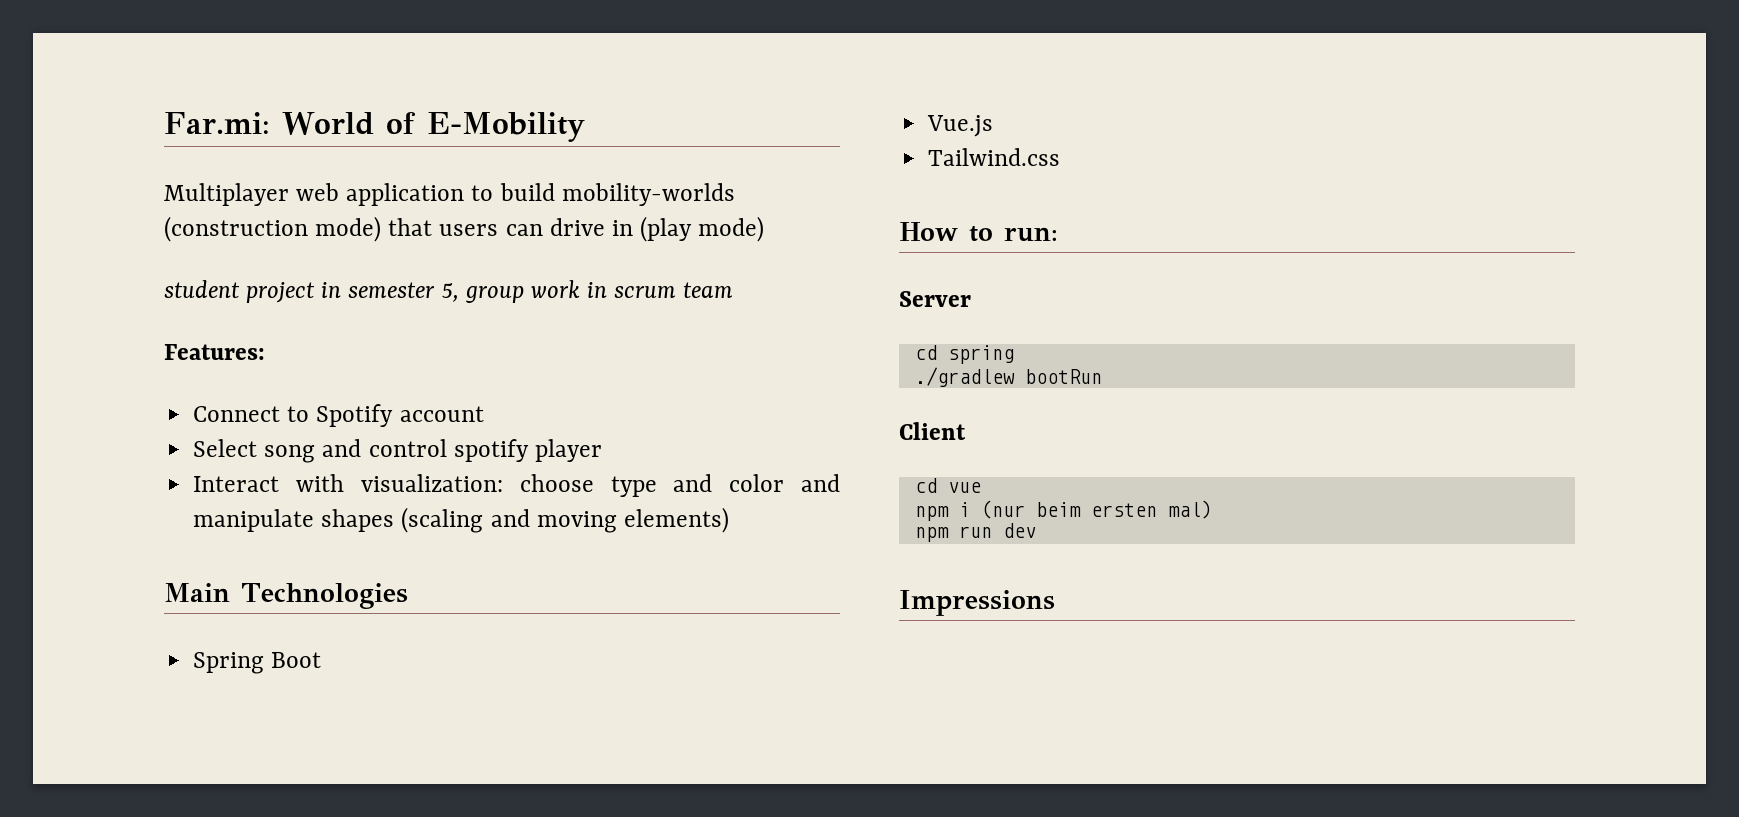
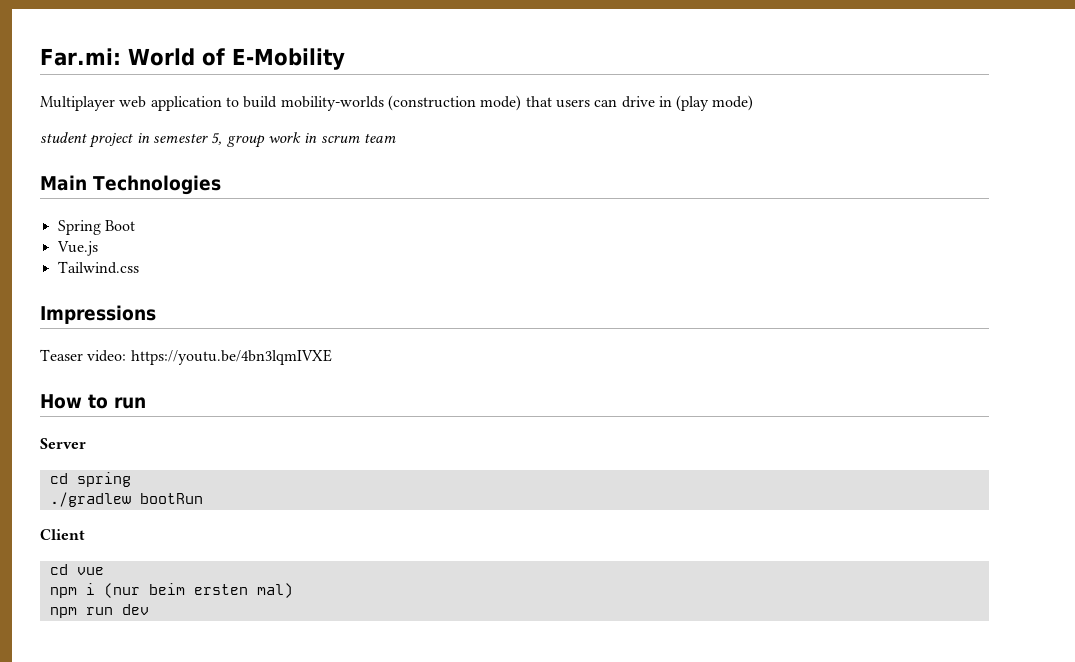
- Features:
- Connect to Spotify account
- Select song and control spotify player
- Interact with visualization: choose type and color and manipulate shapes (scaling and moving elements)
+ Impressions
+ Teaser video: https://youtu.be/4bn3lqmIVXE
- How to run:
+ How to run
- Impressions

